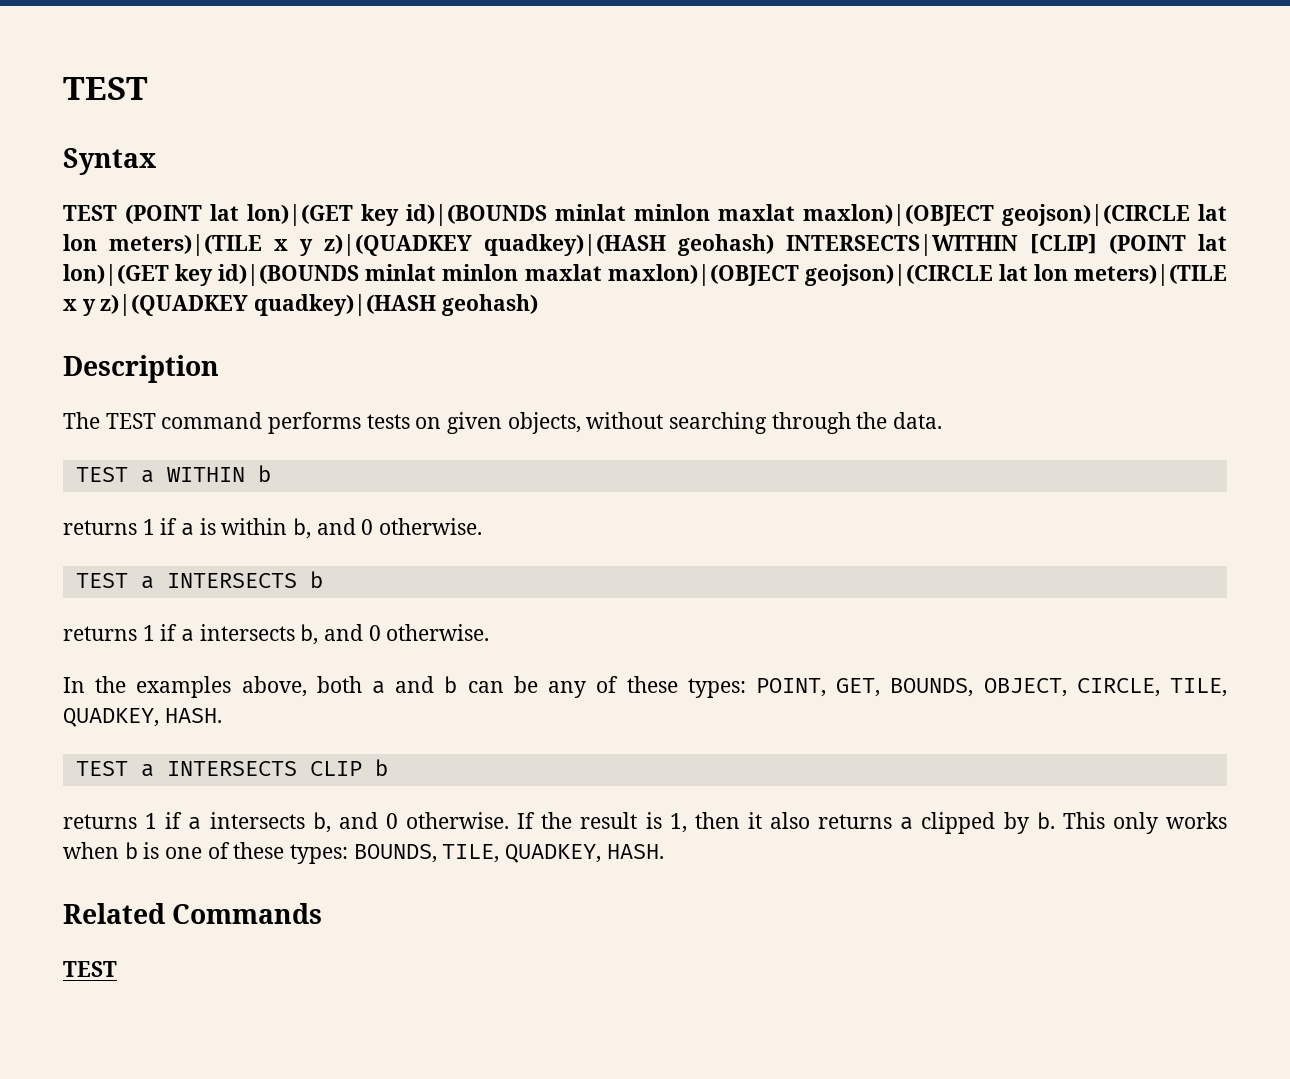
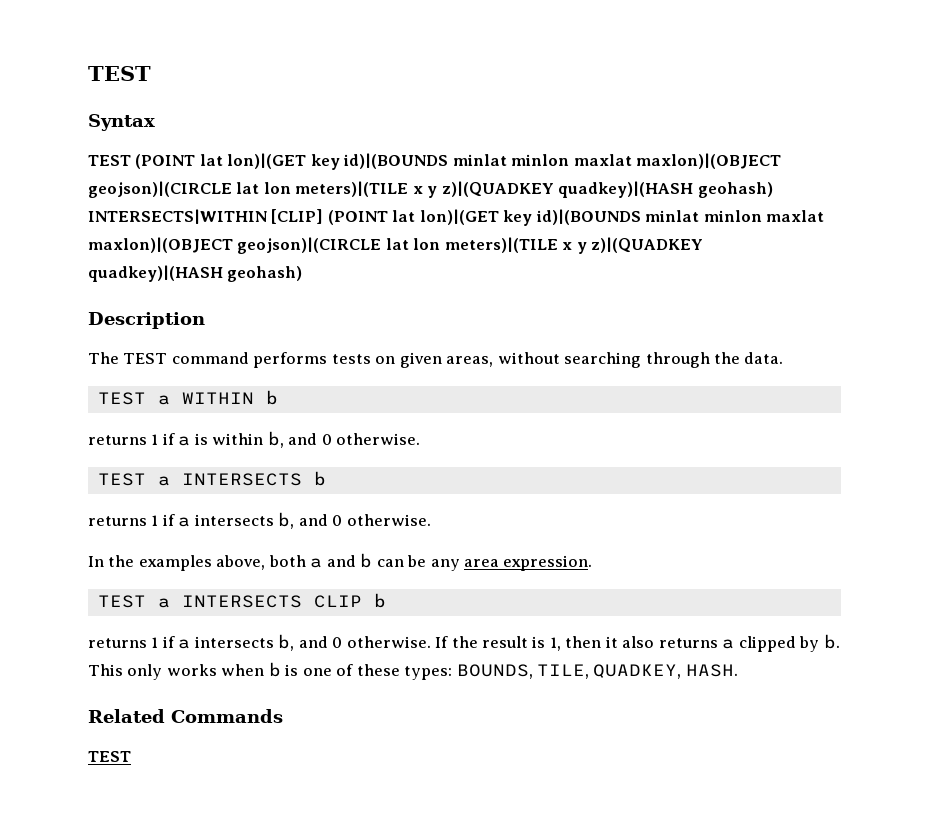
- The TEST command performs tests on given objects, without searching through the data.
+ The TEST command performs tests on given areas, without searching through the data.
- In the examples above, both a and b can be any of these types: POINT, GET, BOUNDS, OBJECT, CIRCLE, TILE, QUADKEY, HASH.
+ In the examples above, both a and b can be any area expression.

